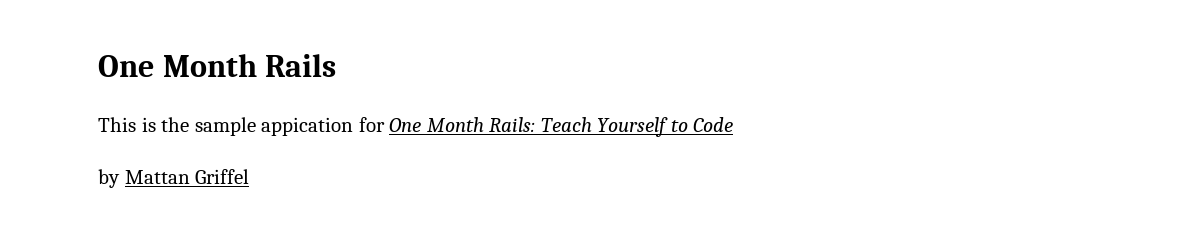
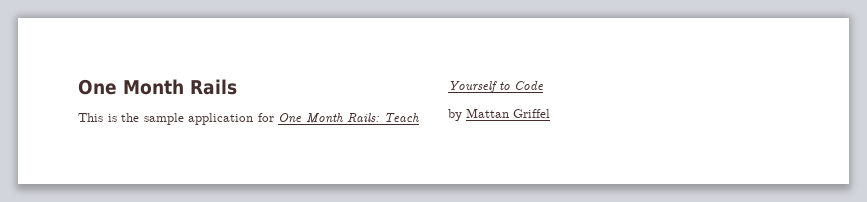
- This is the sample appication for One Month Rails: Teach Yourself to Code
+ This is the sample application for One Month Rails: Teach Yourself to Code

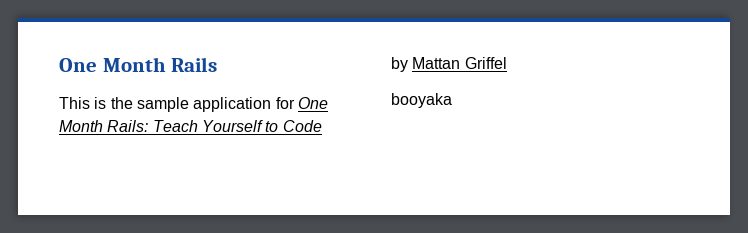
+ booyaka

